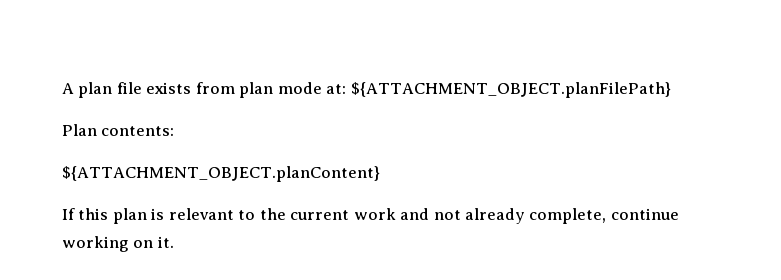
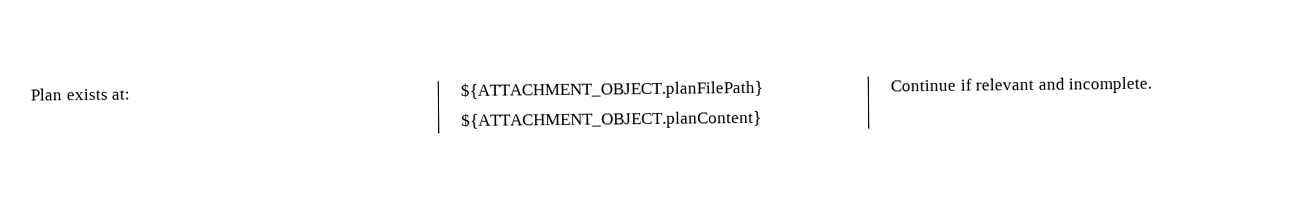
- A plan file exists from plan mode at: ${ATTACHMENT_OBJECT.planFilePath}
+ Plan exists at: ${ATTACHMENT_OBJECT.planFilePath}
- Plan contents:
- If this plan is relevant to the current work and not already complete, continue working on it.
+ Continue if relevant and incomplete.

